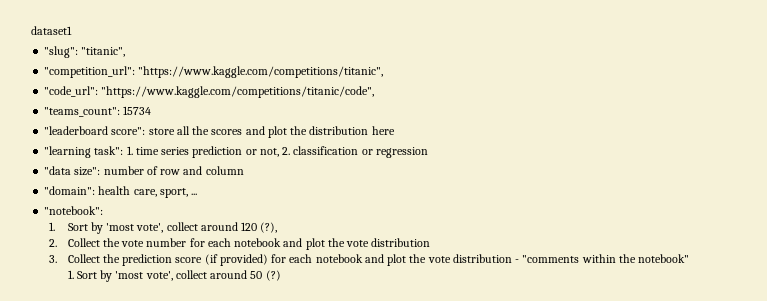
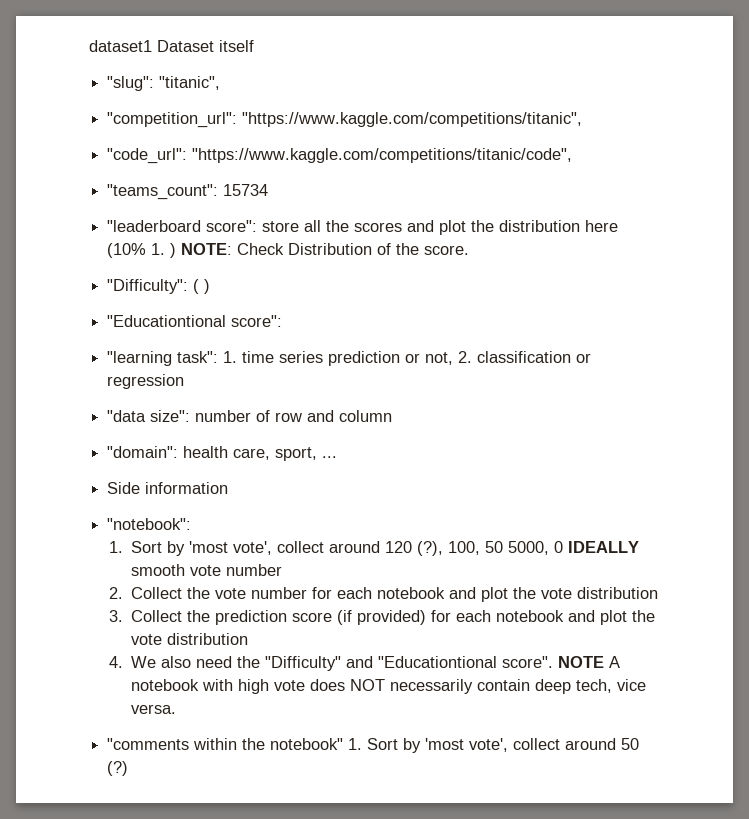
- dataset1
+ dataset1 Dataset itself
- "leaderboard score": store all the scores and plot the distribution here
+ "leaderboard score": store all the scores and plot the distribution here (10% 1. ) NOTE: Check Distribution of the score.
+ "Difficulty": ( )
+ "Educationtional score":
+ Side information
- 1. Sort by 'most vote', collect around 120 (?),
+ 1. Sort by 'most vote', collect around 120 (?), 100, 50 5000, 0 IDEALLY smooth vote number
- 3. Collect the prediction score (if provided) for each notebook and plot the vote distribution - "comments within the notebook"
- 1. Sort by 'most vote', collect around 50 (?)
+ 3. Collect the prediction score (if provided) for each notebook and plot the vote distribution
+ 4. We also need the "Difficulty" and "Educationtional score". NOTE A notebook with high vote does NOT necessarily contain deep tech, vice versa.
+ "comments within the notebook" 1. Sort by 'most vote', collect around 50 (?)

